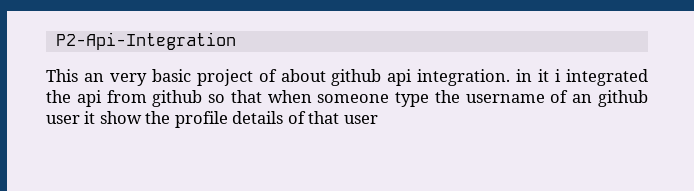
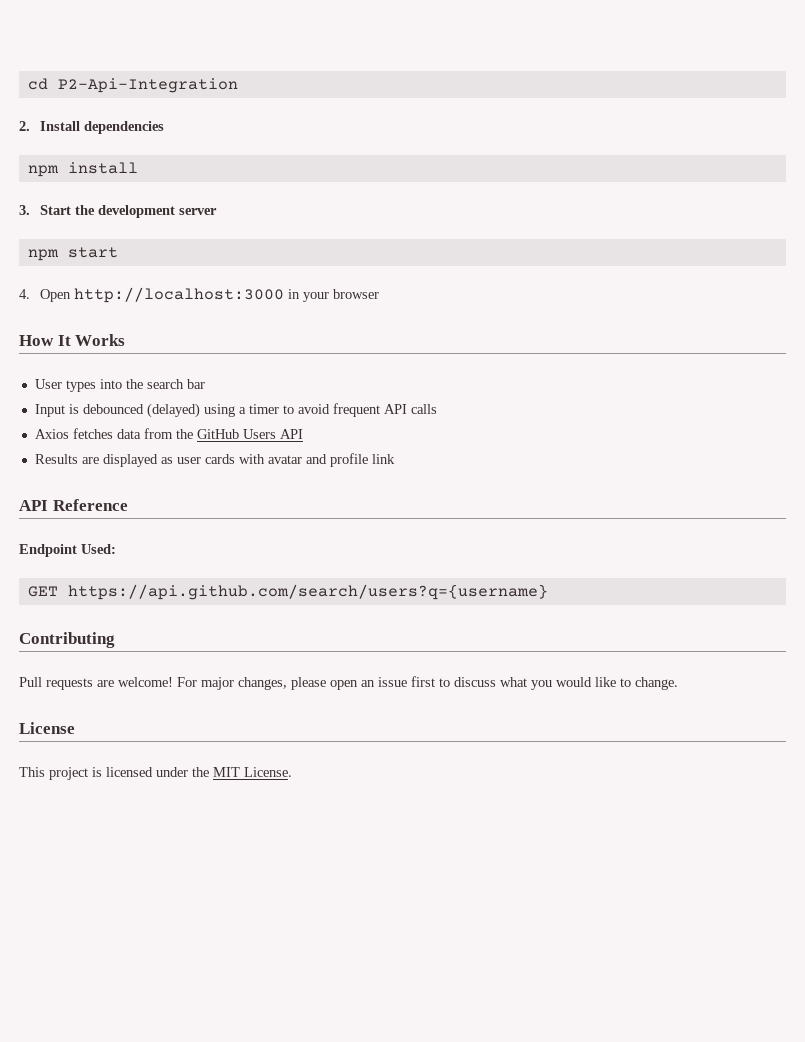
- P2-Api-Integration
+ cd P2-Api-Integration
- This an very basic project of about github api integration. in it i integrated the api from github so that when someone type the username of an github user it show the profile details of that user
+ 2. Install dependencies
+ npm install
+ 3. Start the development server
+ npm start
+ 4. Open http://localhost:3000 in your browser
+ How It Works
+ User types into the search bar
+ Input is debounced (delayed) using a timer to avoid frequent API calls
+ Axios fetches data from the GitHub Users API
+ Results are displayed as user cards with avatar and profile link
+ API Reference
+ Endpoint Used:
+ GET https://api.github.com/search/users?q={username}
+ Contributing
+ Pull requests are welcome! For major changes, please open an issue first to discuss what you would like to change.
+ License
+ This project is licensed under the MIT License.

